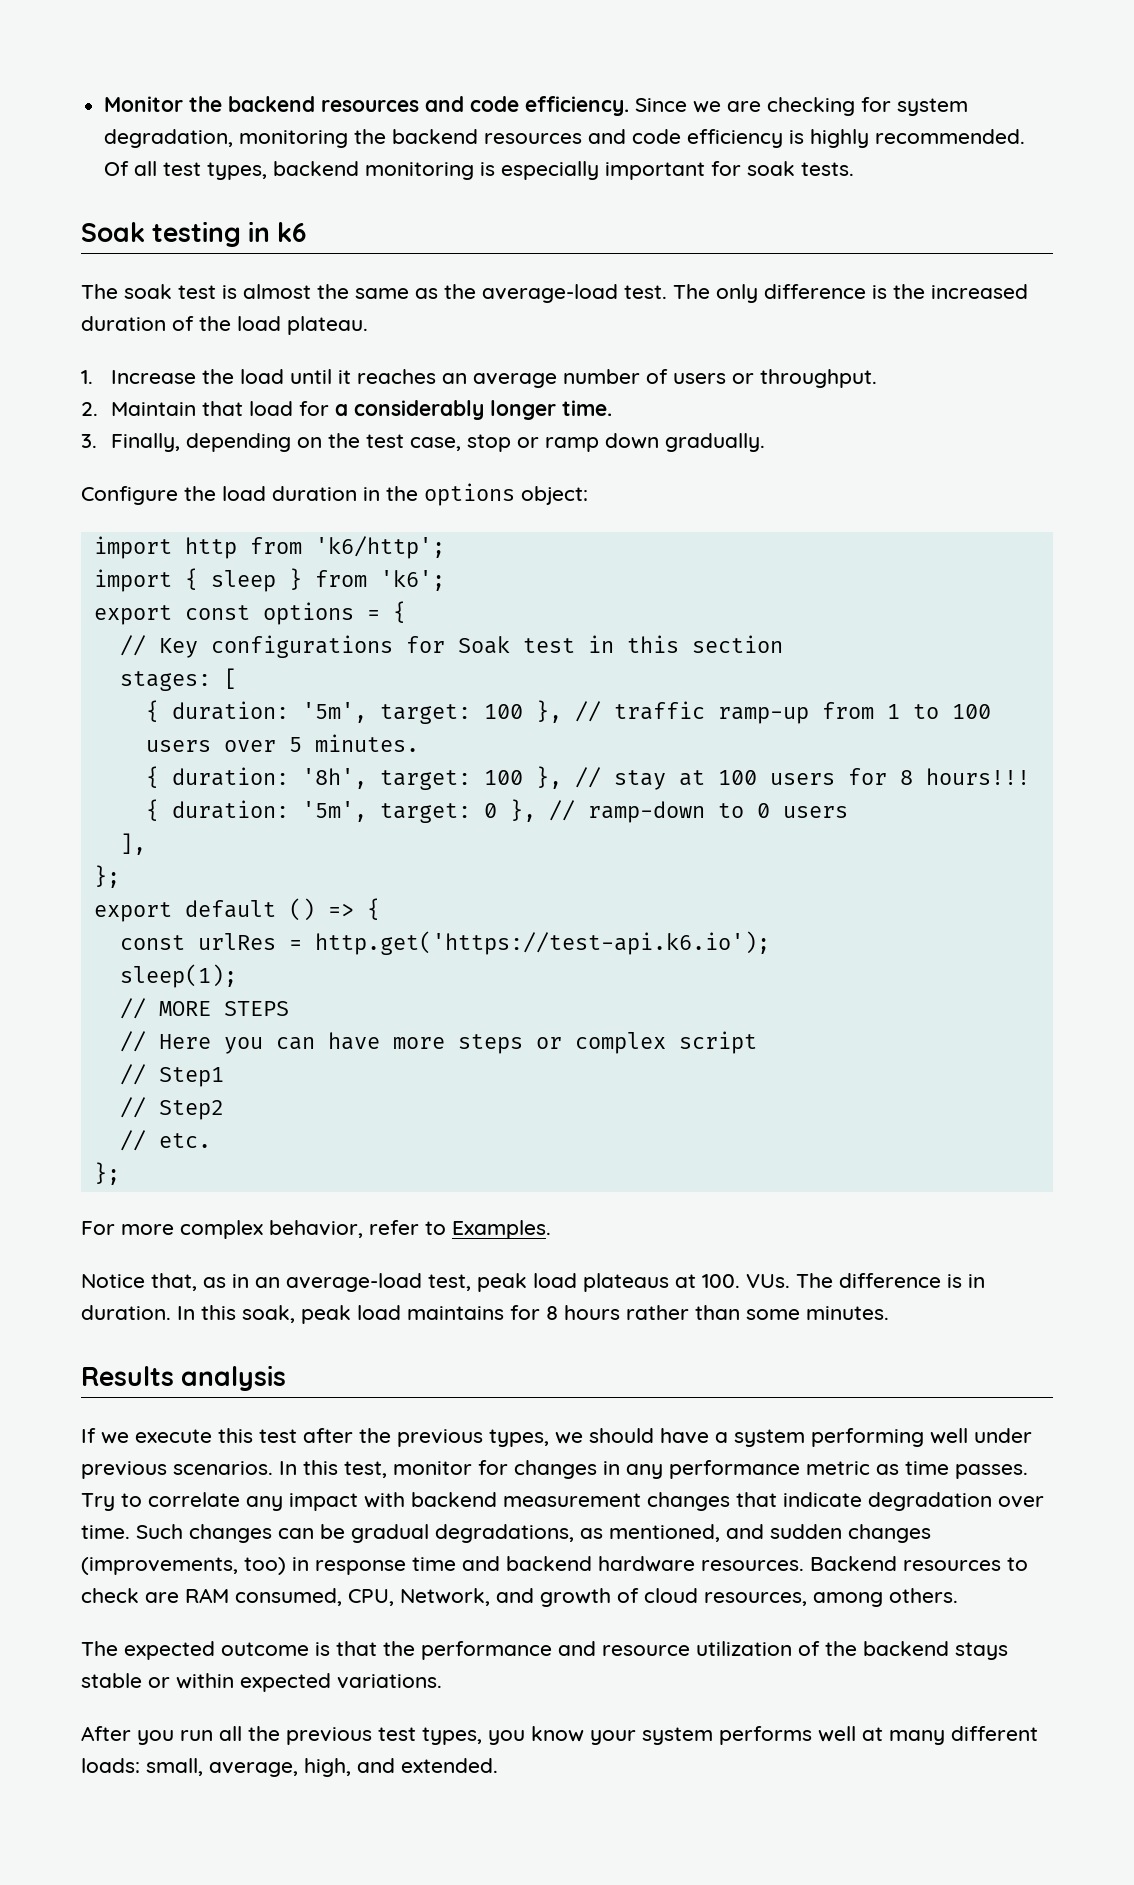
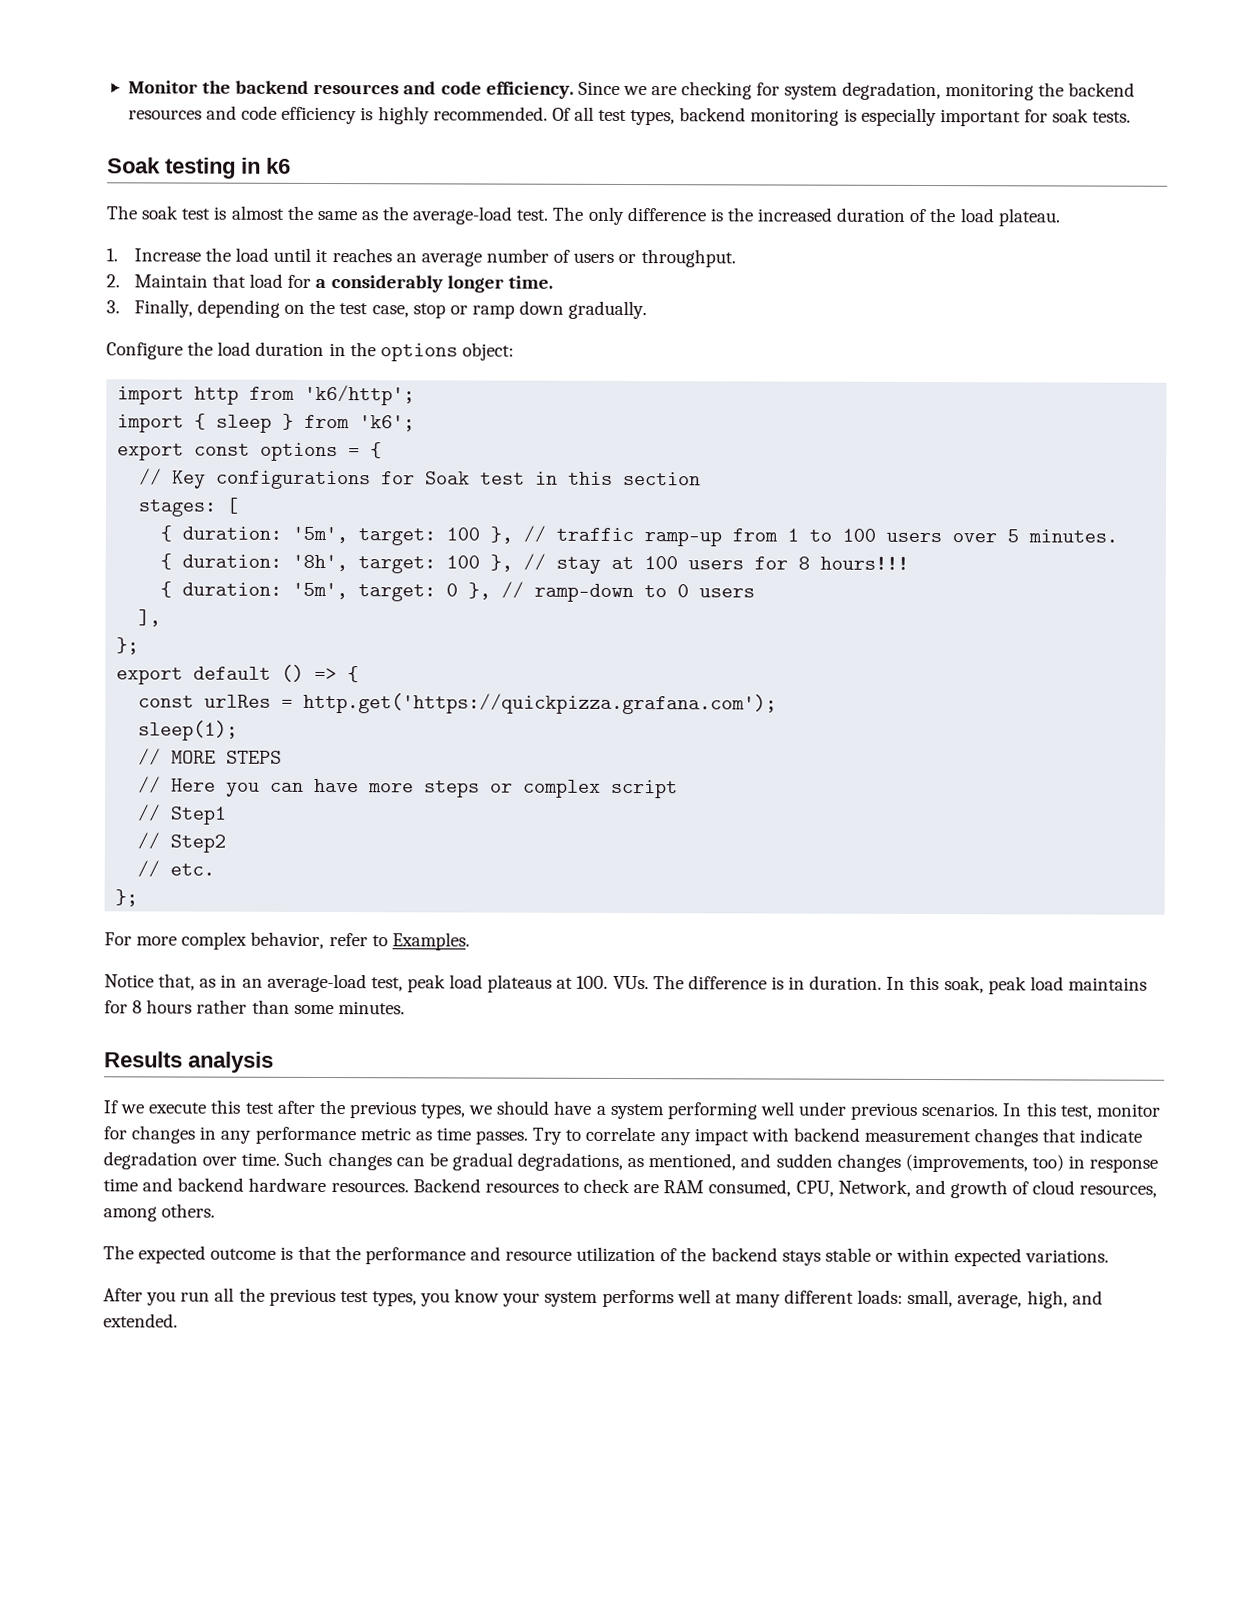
- const urlRes = http.get('https://test-api.k6.io');
+ const urlRes = http.get('https://quickpizza.grafana.com');

